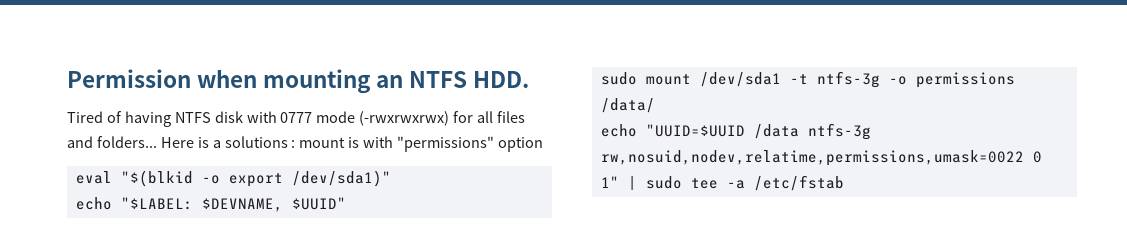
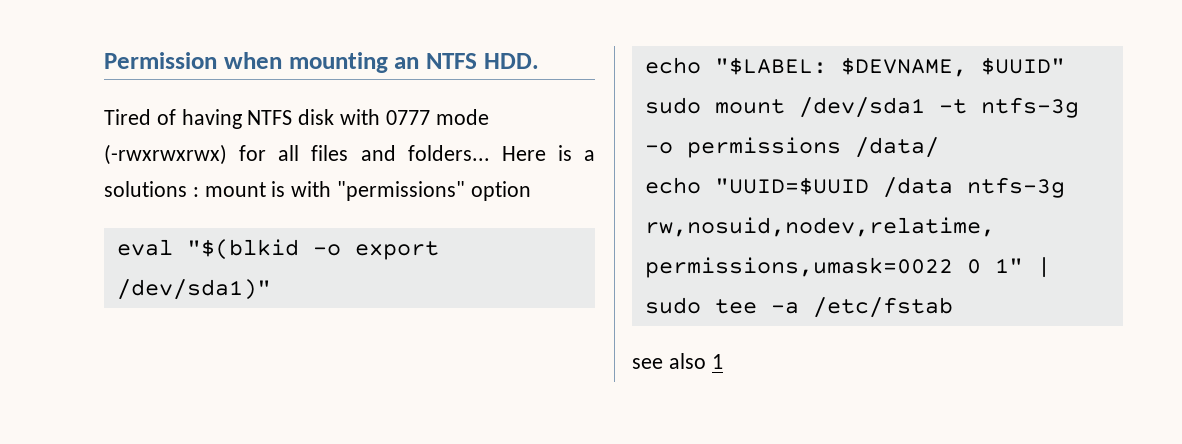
+ see also 1

